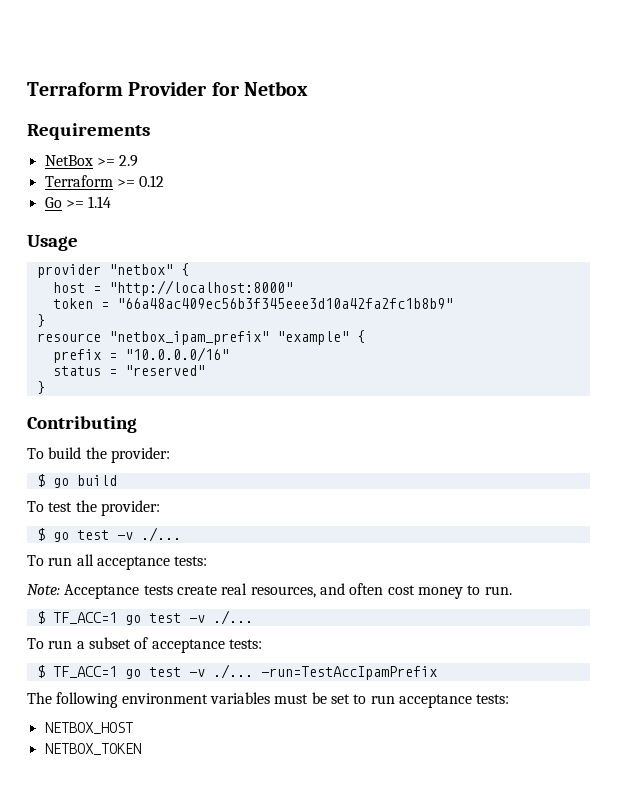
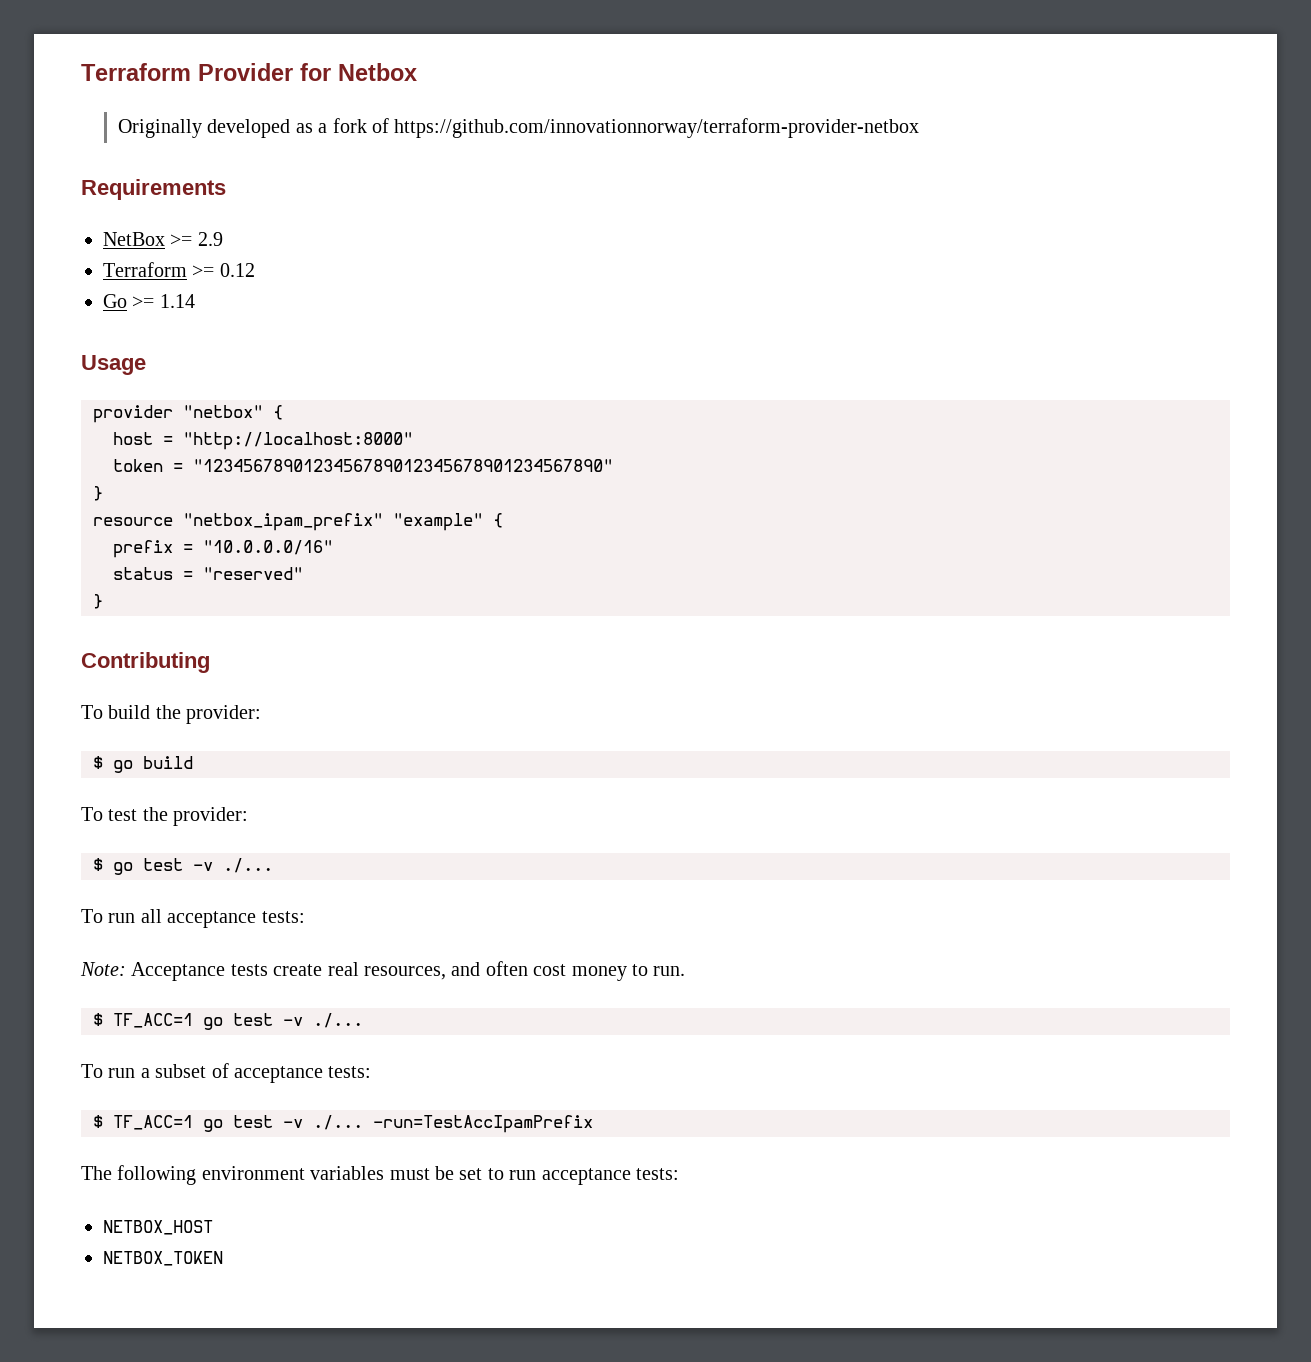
+ Originally developed as a fork of https://github.com/innovationnorway/terraform-provider-netbox
- token = "66a48ac409ec56b3f345eee3d10a42fa2fc1b8b9"
+ token = "1234567890123456789012345678901234567890"

